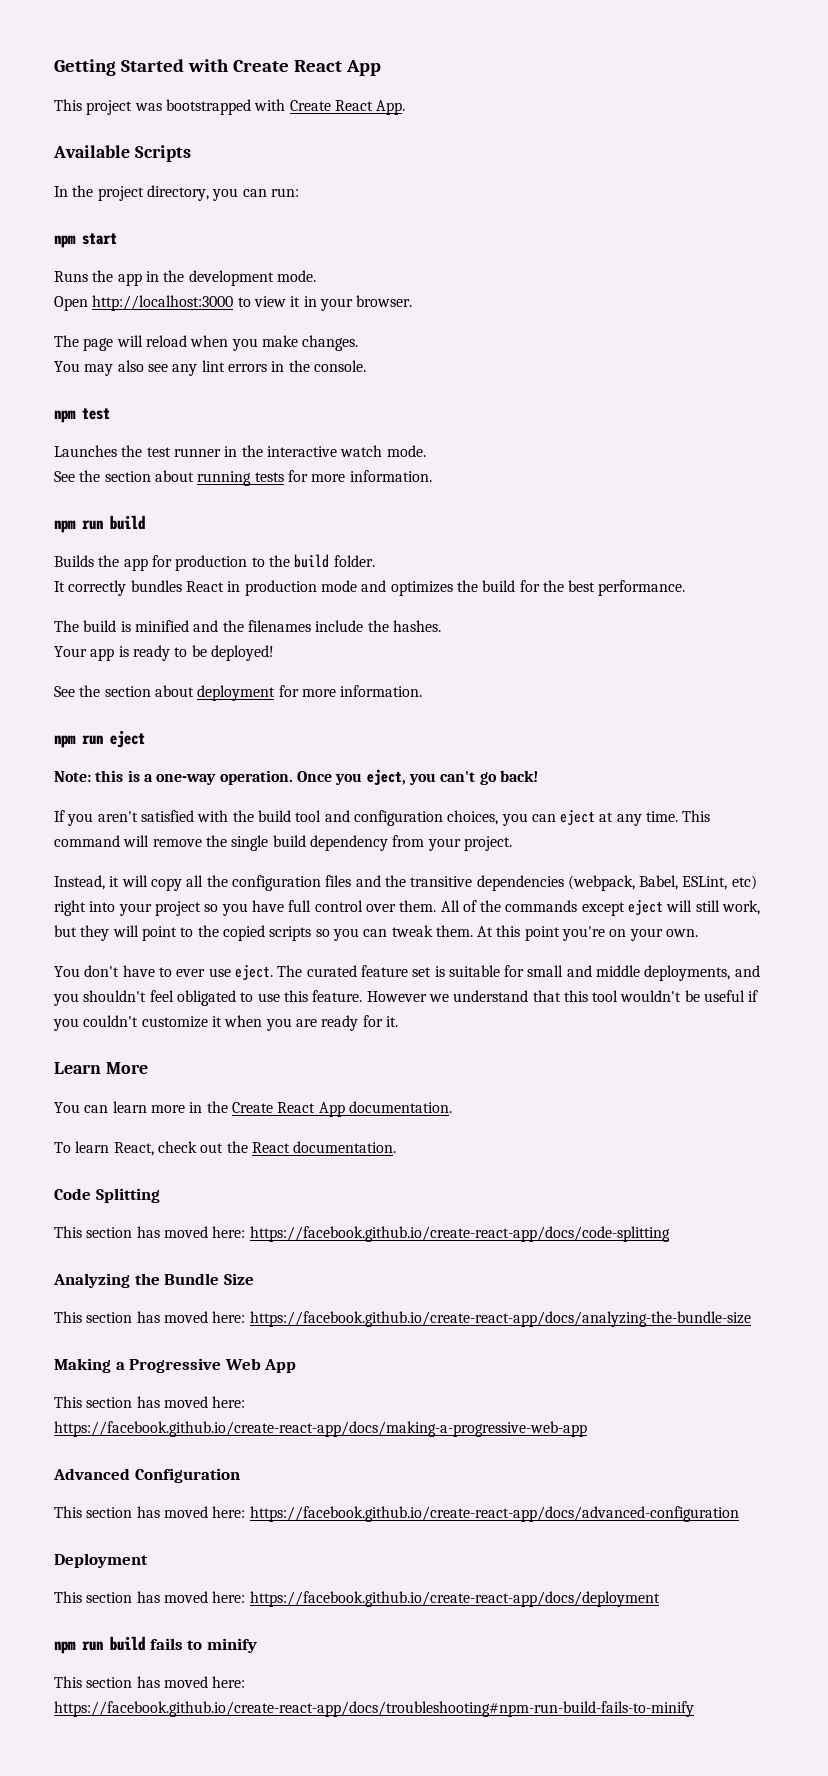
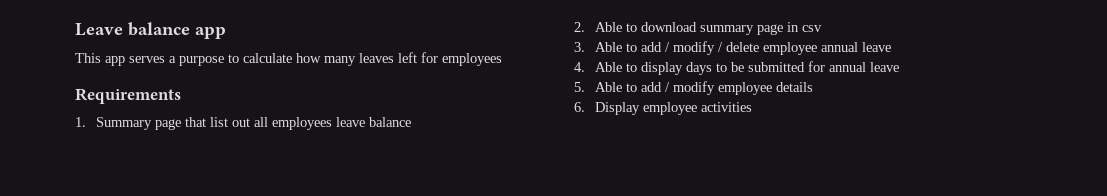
- Getting Started with Create React App
- This project was bootstrapped with Create React App.
- Available Scripts
- In the project directory, you can run:
- npm start
- Runs the app in the development mode.
- Open http://localhost:3000 to view it in your browser.
- The page will reload when you make changes.
- You may also see any lint errors in the console.
- npm test
- Launches the test runner in the interactive watch mode.
- See the section about running tests for more information.
- npm run build
- Builds the app for production to the build folder.
- It correctly bundles React in production mode and optimizes the build for the best performance.
- The build is minified and the filenames include the hashes.
- Your app is ready to be deployed!
- See the section about deployment for more information.
- npm run eject
- Note: this is a one-way operation. Once you eject, you can't go back!
- If you aren't satisfied with the build tool and configuration choices, you can eject at any time. This command will remove the single build dependency from your project.
- Instead, it will copy all the configuration files and the transitive dependencies (webpack, Babel, ESLint, etc) right into your project so you have full control over them. All of the commands except eject will still work, but they will point to the copied scripts so you can tweak them. At this point you're on your own.
- You don't have to ever use eject. The curated feature set is suitable for small and middle deployments, and you shouldn't feel obligated to use this feature. However we understand that this tool wouldn't be useful if you couldn't customize it when you are ready for it.
- Learn More
- You can learn more in the Create React App documentation.
- To learn React, check out the React documentation.
- Code Splitting
- This section has moved here: https://facebook.github.io/create-react-app/docs/code-splitting
- Analyzing the Bundle Size
- This section has moved here: https://facebook.github.io/create-react-app/docs/analyzing-the-bundle-size
- Making a Progressive Web App
- This section has moved here: https://facebook.github.io/create-react-app/docs/making-a-progressive-web-app
- Advanced Configuration
- This section has moved here: https://facebook.github.io/create-react-app/docs/advanced-configuration
- Deployment
- This section has moved here: https://facebook.github.io/create-react-app/docs/deployment
- npm run build fails to minify
- This section has moved here: https://facebook.github.io/create-react-app/docs/troubleshooting#npm-run-build-fails-to-minify
+ Leave balance app
+ This app serves a purpose to calculate how many leaves left for employees
+ Requirements
+ 1. Summary page that list out all employees leave balance
+ 2. Able to download summary page in csv
+ 3. Able to add / modify / delete employee annual leave
+ 4. Able to display days to be submitted for annual leave
+ 5. Able to add / modify employee details
+ 6. Display employee activities

